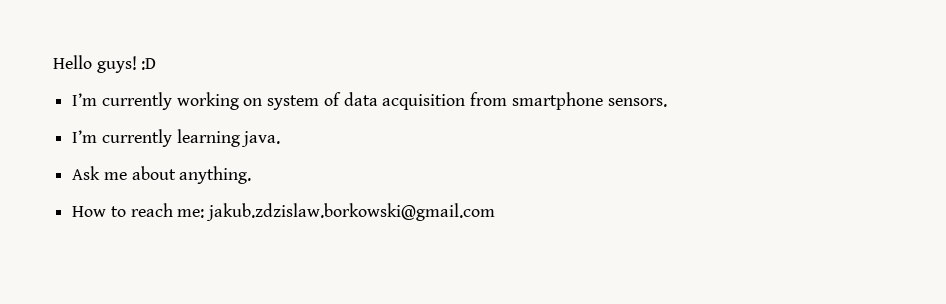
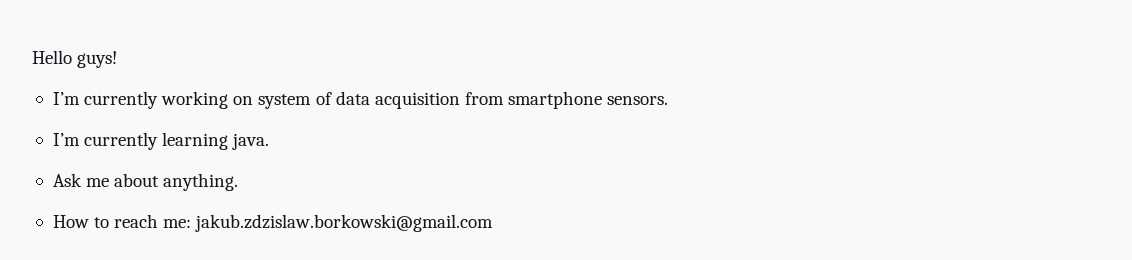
- Hello guys! :D
+ Hello guys!

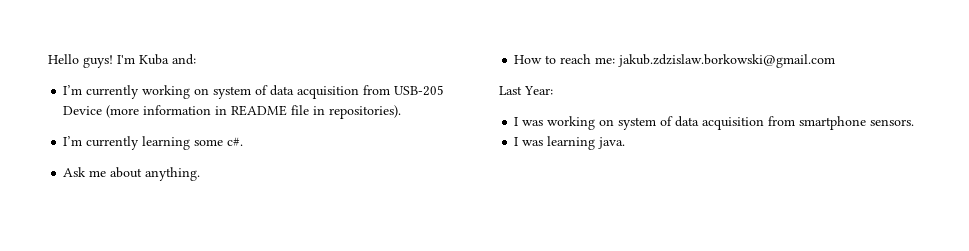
+ I'm Kuba and:
- I’m currently working on system of data acquisition from smartphone sensors.
+ I’m currently working on system of data acquisition from USB-205 Device (more information in README file in repositories).
- I’m currently learning java.
+ I’m currently learning some c#.
+ Last Year:
+ I was working on system of data acquisition from smartphone sensors.
+ I was learning java.

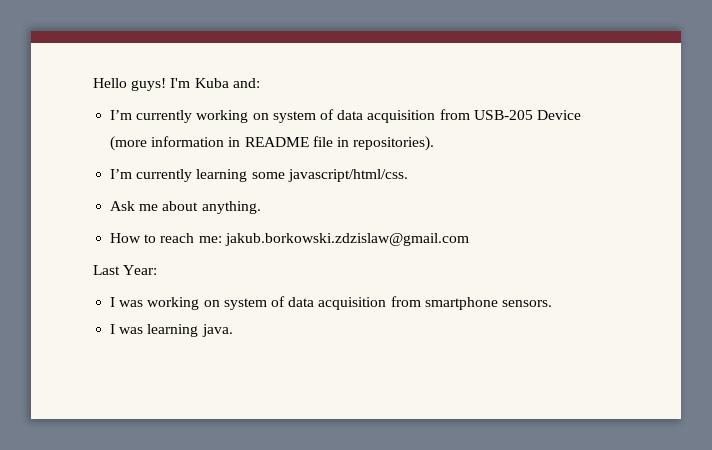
- I’m currently learning some c#.
+ I’m currently learning some javascript/html/css.
- How to reach me: jakub.zdzislaw.borkowski@gmail.com
+ How to reach me: jakub.borkowski.zdzislaw@gmail.com

